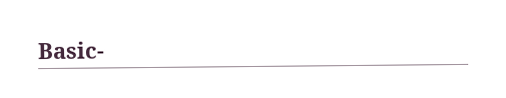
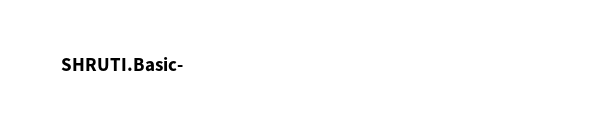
- Basic-
+ SHRUTI.Basic-

